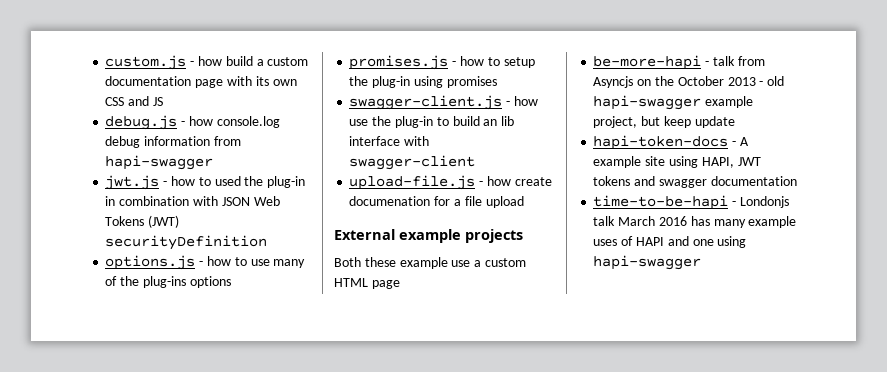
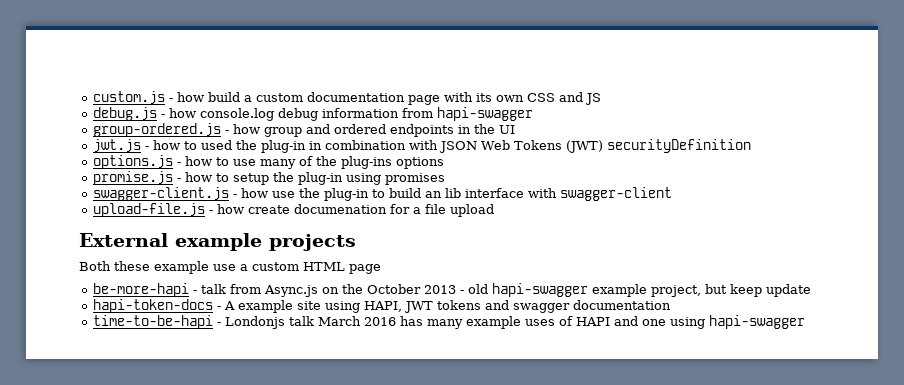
+ group-ordered.js - how group and ordered endpoints in the UI
- promises.js - how to setup the plug-in using promises
+ promise.js - how to setup the plug-in using promises
- be-more-hapi - talk from Asyncjs on the October 2013 - old hapi-swagger example project, but keep update
+ be-more-hapi - talk from Async.js on the October 2013 - old hapi-swagger example project, but keep update

